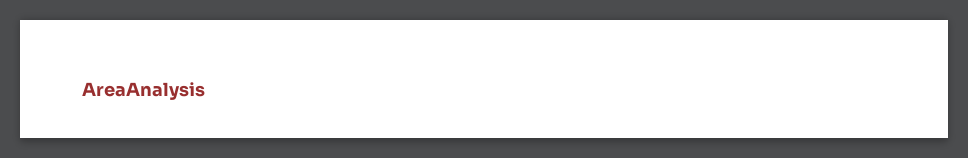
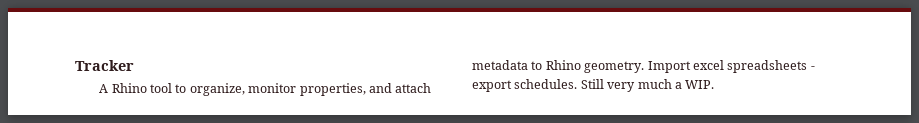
- AreaAnalysis
+ Tracker
+ A Rhino tool to organize, monitor properties, and attach metadata to Rhino geometry. Import excel spreadsheets - export schedules. Still very much a WIP.

